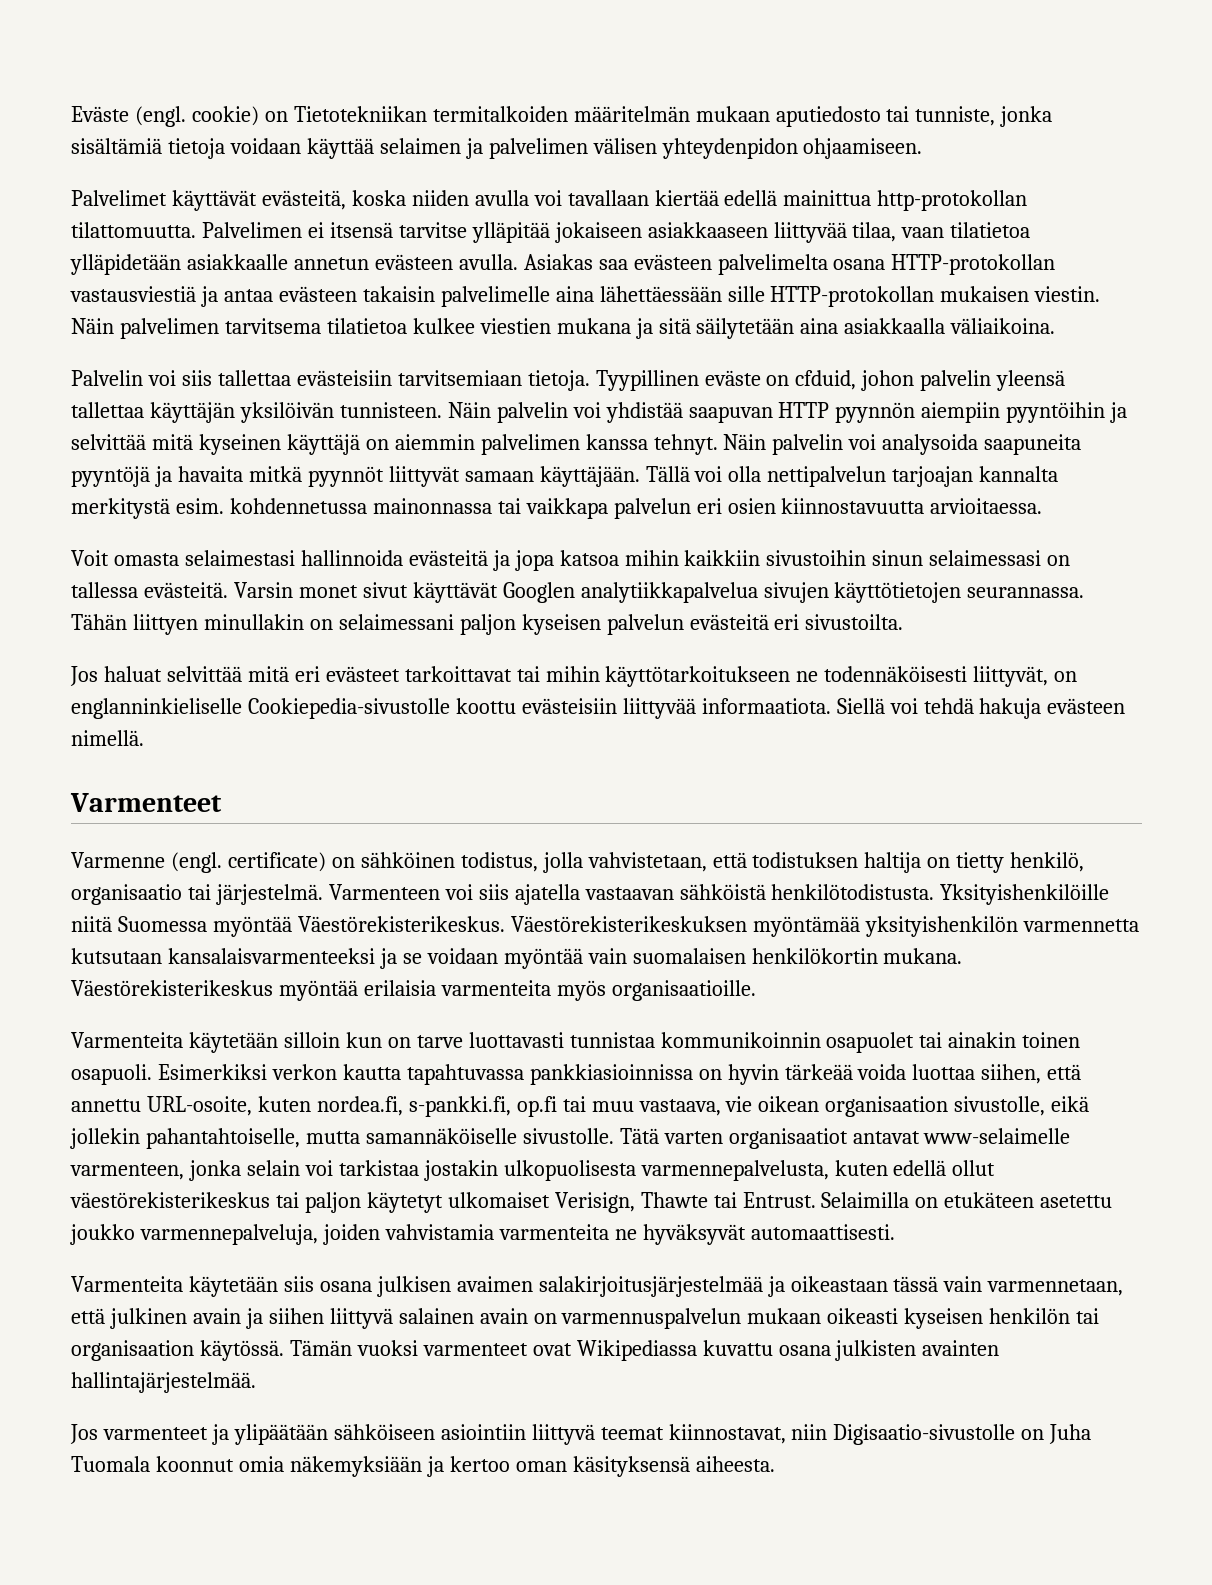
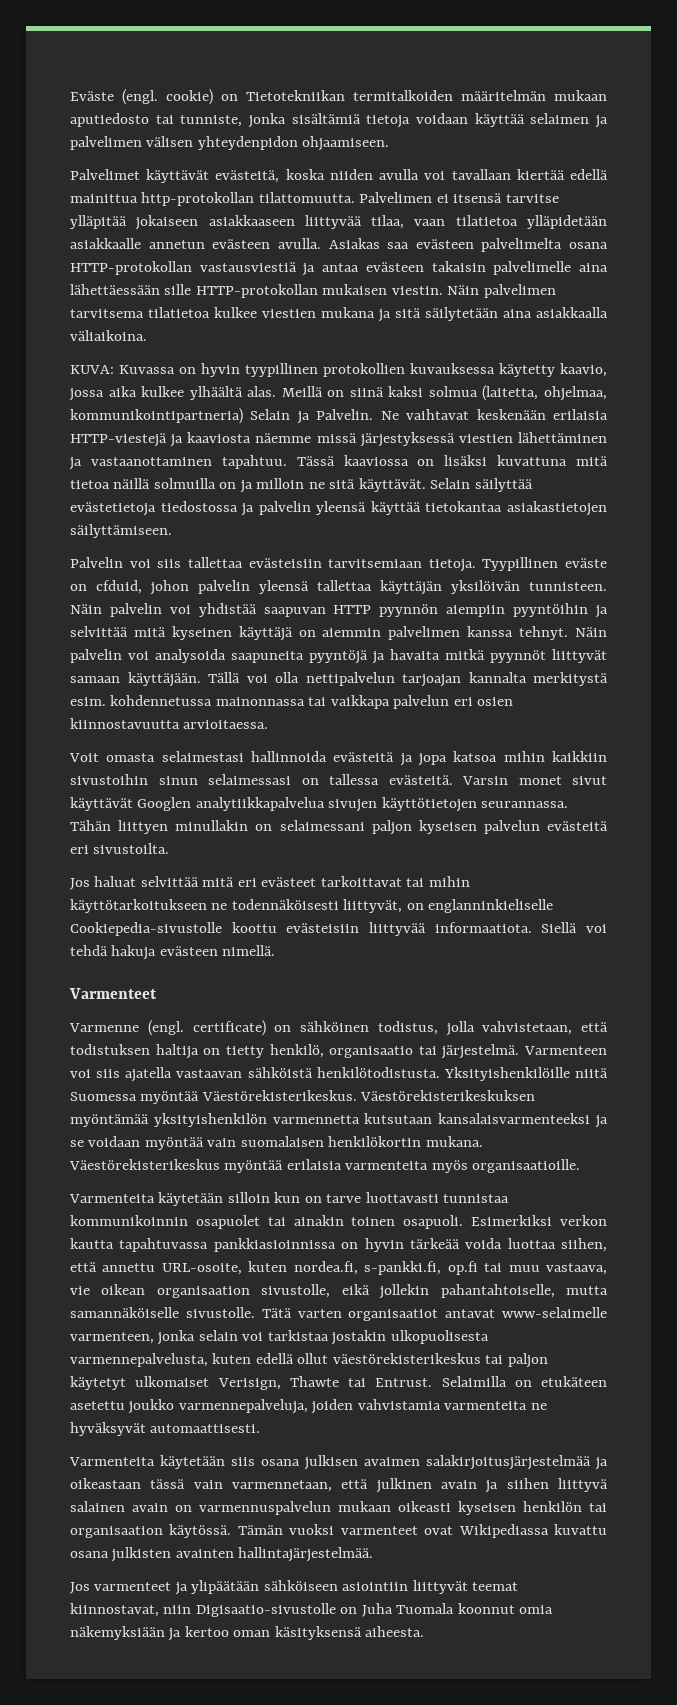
+ KUVA: Kuvassa on hyvin tyypillinen protokollien kuvauksessa käytetty kaavio, jossa aika kulkee ylhäältä alas. Meillä on siinä kaksi solmua (laitetta, ohjelmaa, kommunikointipartneria) Selain ja Palvelin. Ne vaihtavat keskenään erilaisia HTTP-viestejä ja kaaviosta näemme missä järjestyksessä viestien lähettäminen ja vastaanottaminen tapahtuu. Tässä kaaviossa on lisäksi kuvattuna mitä tietoa näillä solmuilla on ja milloin ne sitä käyttävät. Selain säilyttää evästetietoja tiedostossa ja palvelin yleensä käyttää tietokantaa asiakastietojen säilyttämiseen.
- Jos varmenteet ja ylipäätään sähköiseen asiointiin liittyvä teemat kiinnostavat, niin Digisaatio-sivustolle on Juha Tuomala koonnut omia näkemyksiään ja kertoo oman käsityksensä aiheesta.
+ Jos varmenteet ja ylipäätään sähköiseen asiointiin liittyvät teemat kiinnostavat, niin Digisaatio-sivustolle on Juha Tuomala koonnut omia näkemyksiään ja kertoo oman käsityksensä aiheesta.

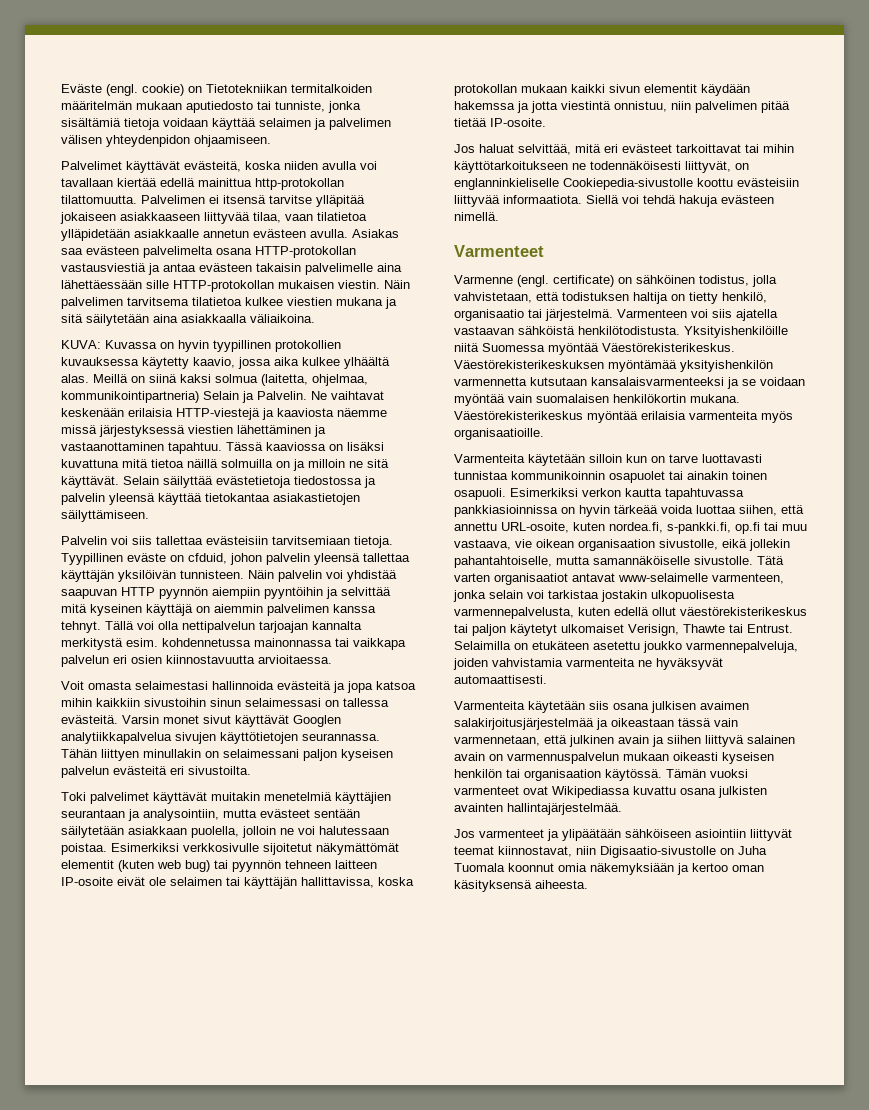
- Näin palvelin voi analysoida saapuneita pyyntöjä ja havaita mitkä pyynnöt liittyvät samaan käyttäjään.
+ Toki palvelimet käyttävät muitakin menetelmiä käyttäjien seurantaan ja analysointiin, mutta evästeet sentään säilytetään asiakkaan puolella, jolloin ne voi halutessaan poistaa. Esimerkiksi verkkosivulle sijoitetut näkymättömät elementit (kuten web bug) tai pyynnön tehneen laitteen IP-osoite eivät ole selaimen tai käyttäjän hallittavissa, koska protokollan mukaan kaikki sivun elementit käydään hakemssa ja jotta viestintä onnistuu, niin palvelimen pitää tietää IP-osoite.
- Jos haluat selvittää mitä eri evästeet tarkoittavat tai mihin käyttötarkoitukseen ne todennäköisesti liittyvät, on englanninkieliselle Cookiepedia-sivustolle koottu evästeisiin liittyvää informaatiota.
+ Jos haluat selvittää, mitä eri evästeet tarkoittavat tai mihin käyttötarkoitukseen ne todennäköisesti liittyvät, on englanninkieliselle Cookiepedia-sivustolle koottu evästeisiin liittyvää informaatiota.

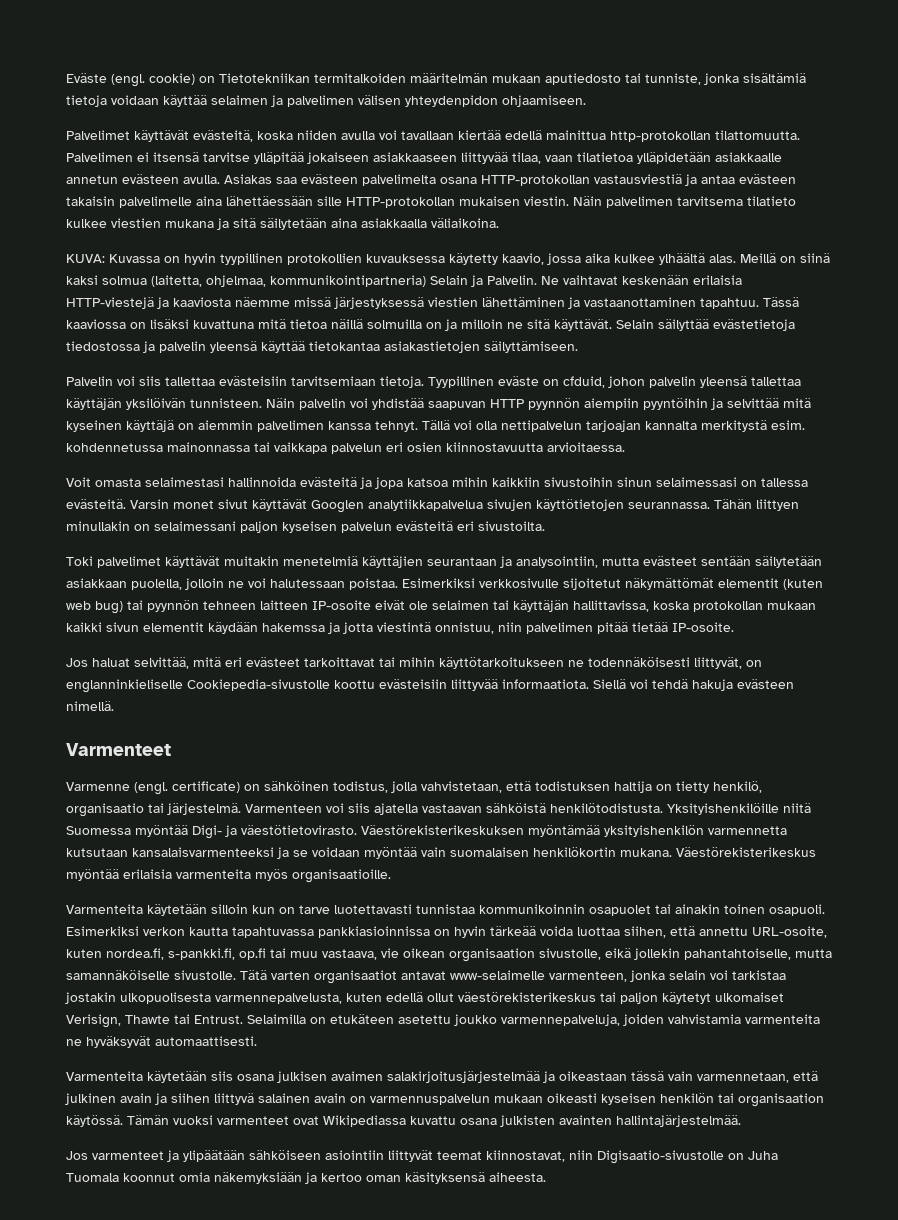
- Näin palvelimen tarvitsema tilatietoa kulkee viestien mukana ja sitä säilytetään aina asiakkaalla väliaikoina.
+ Näin palvelimen tarvitsema tilatieto kulkee viestien mukana ja sitä säilytetään aina asiakkaalla väliaikoina.
- Yksityishenkilöille niitä Suomessa myöntää Väestörekisterikeskus.
+ Yksityishenkilöille niitä Suomessa myöntää Digi- ja väestötietovirasto.
- Varmenteita käytetään silloin kun on tarve luottavasti tunnistaa kommunikoinnin osapuolet tai ainakin toinen osapuoli.
+ Varmenteita käytetään silloin kun on tarve luotettavasti tunnistaa kommunikoinnin osapuolet tai ainakin toinen osapuoli.

